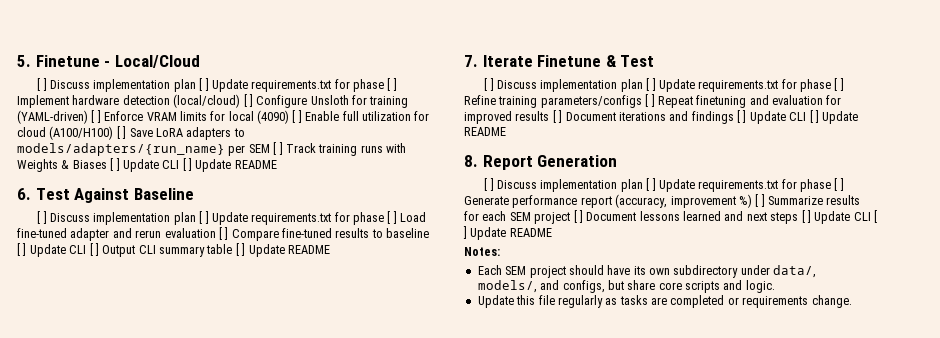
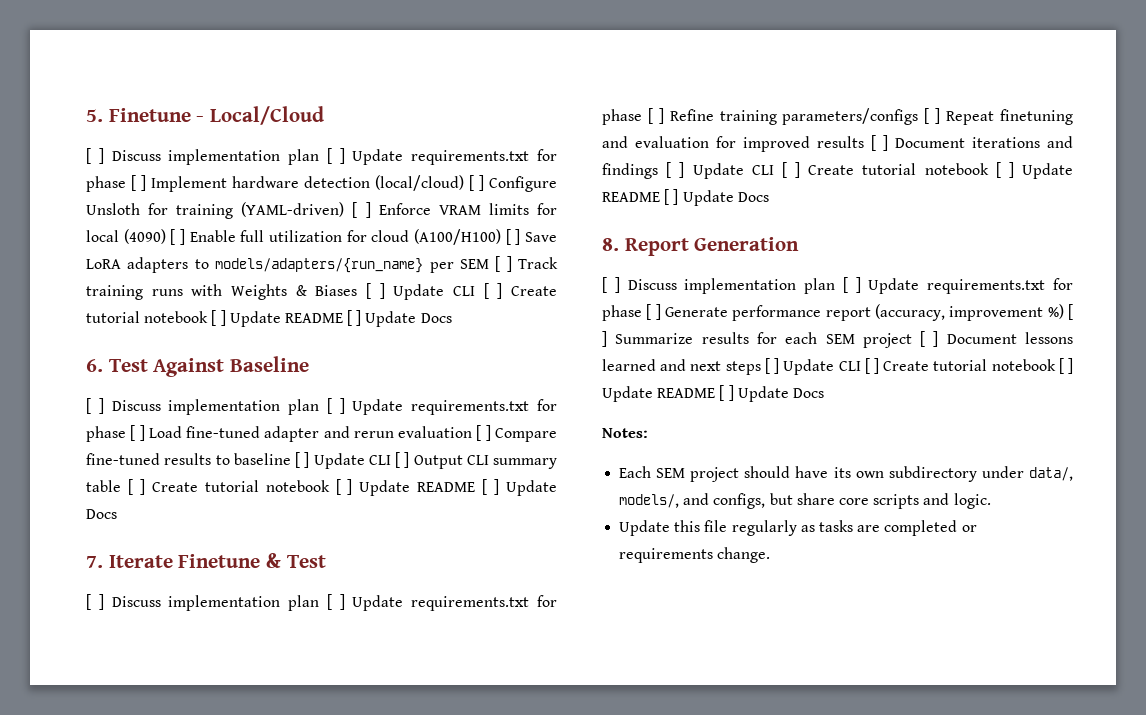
- [ ] Discuss implementation plan [ ] Update requirements.txt for phase [ ] Implement hardware detection (local/cloud) [ ] Configure Unsloth for training (YAML-driven) [ ] Enforce VRAM limits for local (4090) [ ] Enable full utilization for cloud (A100/H100) [ ] Save LoRA adapters to models/adapters/{run_name} per SEM [ ] Track training runs with Weights & Biases [ ] Update CLI [ ] Update README
+ [ ] Discuss implementation plan [ ] Update requirements.txt for phase [ ] Implement hardware detection (local/cloud) [ ] Configure Unsloth for training (YAML-driven) [ ] Enforce VRAM limits for local (4090) [ ] Enable full utilization for cloud (A100/H100) [ ] Save LoRA adapters to models/adapters/{run_name} per SEM [ ] Track training runs with Weights & Biases [ ] Update CLI [ ] Create tutorial notebook [ ] Update README [ ] Update Docs
- [ ] Discuss implementation plan [ ] Update requirements.txt for phase [ ] Load fine-tuned adapter and rerun evaluation [ ] Compare fine-tuned results to baseline [ ] Update CLI [ ] Output CLI summary table [ ] Update README
+ [ ] Discuss implementation plan [ ] Update requirements.txt for phase [ ] Load fine-tuned adapter and rerun evaluation [ ] Compare fine-tuned results to baseline [ ] Update CLI [ ] Output CLI summary table [ ] Create tutorial notebook [ ] Update README [ ] Update Docs
- [ ] Discuss implementation plan [ ] Update requirements.txt for phase [ ] Refine training parameters/configs [ ] Repeat finetuning and evaluation for improved results [ ] Document iterations and findings [ ] Update CLI [ ] Update README
+ [ ] Discuss implementation plan [ ] Update requirements.txt for phase [ ] Refine training parameters/configs [ ] Repeat finetuning and evaluation for improved results [ ] Document iterations and findings [ ] Update CLI [ ] Create tutorial notebook [ ] Update README [ ] Update Docs
- [ ] Discuss implementation plan [ ] Update requirements.txt for phase [ ] Generate performance report (accuracy, improvement %) [ ] Summarize results for each SEM project [ ] Document lessons learned and next steps [ ] Update CLI [ ] Update README
+ [ ] Discuss implementation plan [ ] Update requirements.txt for phase [ ] Generate performance report (accuracy, improvement %) [ ] Summarize results for each SEM project [ ] Document lessons learned and next steps [ ] Update CLI [ ] Create tutorial notebook [ ] Update README [ ] Update Docs

